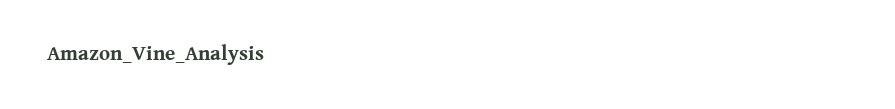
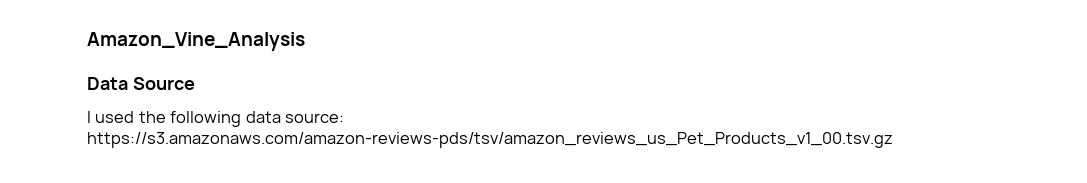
+ Data Source
+ I used the following data source: https://s3.amazonaws.com/amazon-reviews-pds/tsv/amazon_reviews_us_Pet_Products_v1_00.tsv.gz

